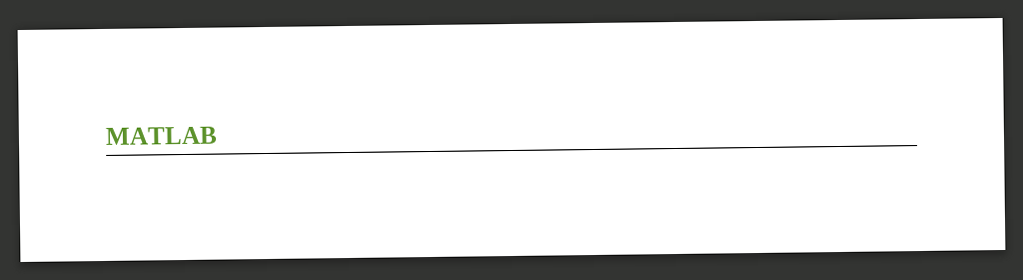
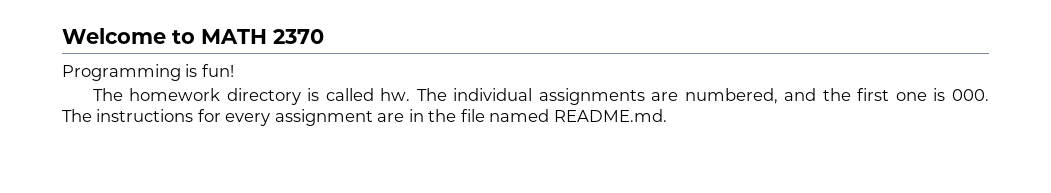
- MATLAB
+ Welcome to MATH 2370
+ Programming is fun!
+ The homework directory is called hw. The individual assignments are numbered, and the first one is 000. The instructions for every assignment are in the file named README.md.

